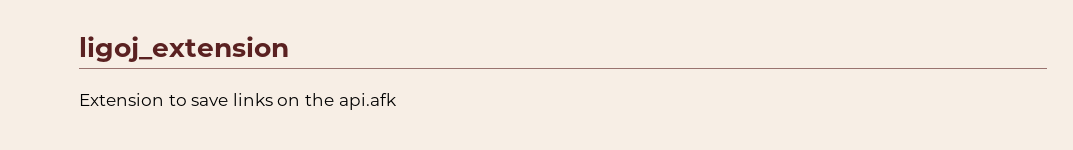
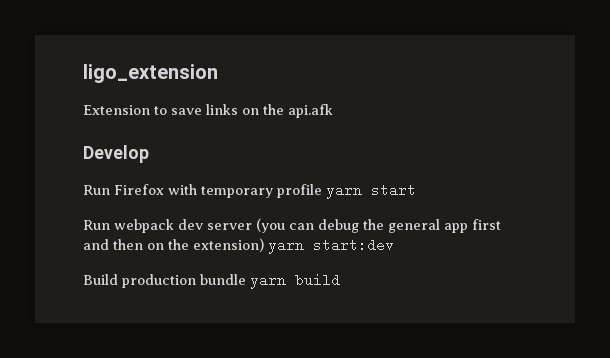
- ligoj_extension
+ ligo_extension
+ Develop
+ Run Firefox with temporary profile yarn start
+ Run webpack dev server (you can debug the general app first and then on the extension) yarn start:dev
+ Build production bundle yarn build

